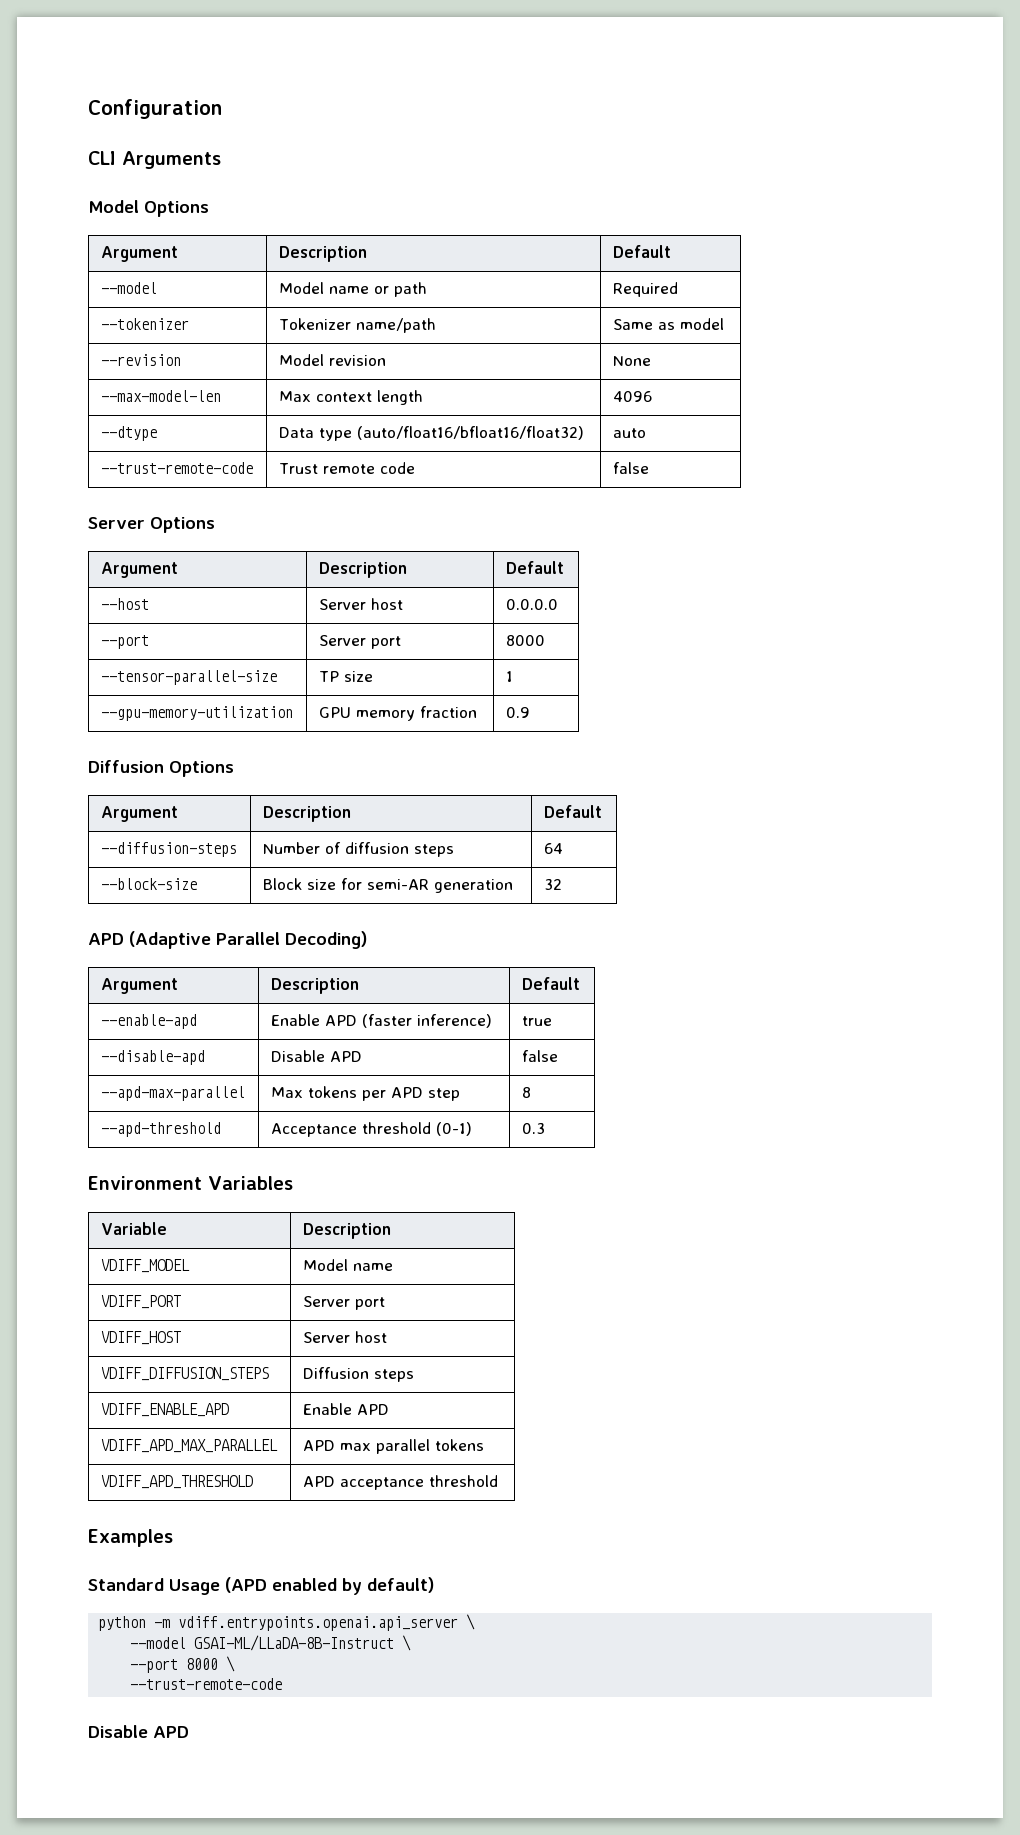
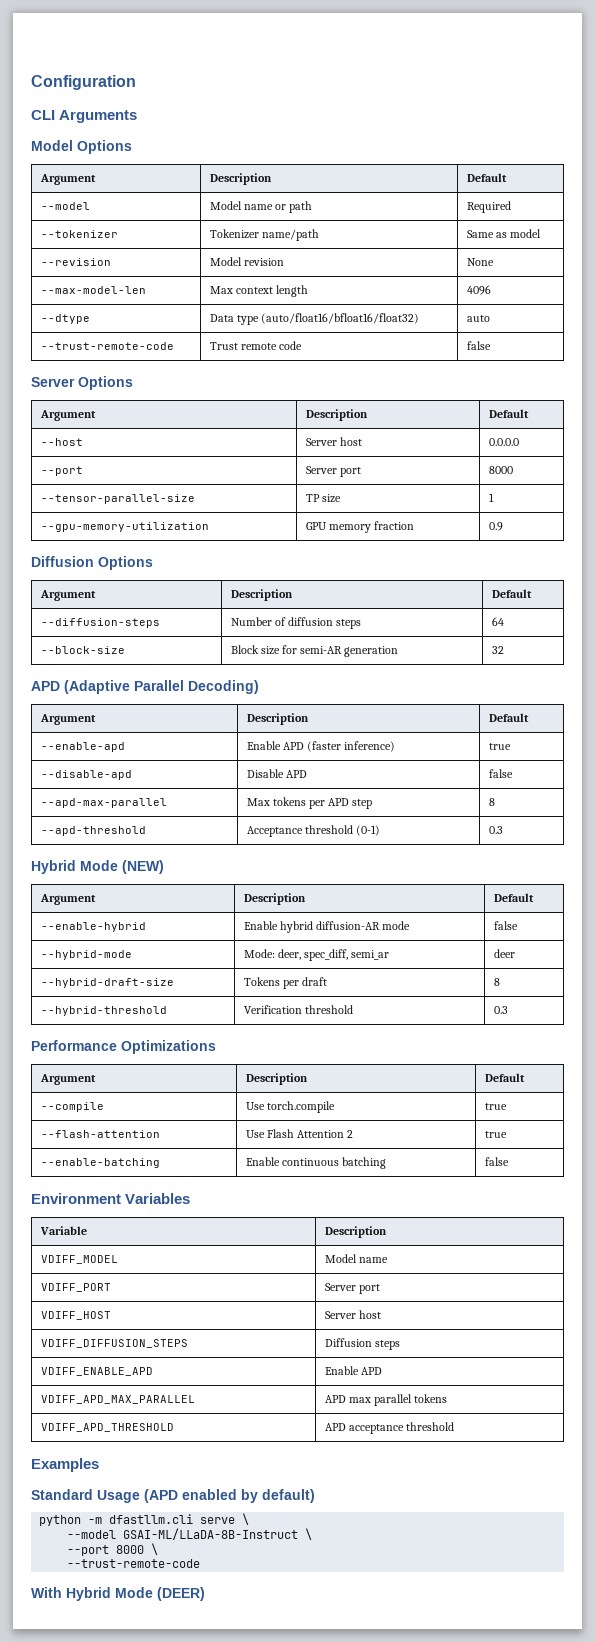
+ Hybrid Mode (NEW)
+ Argument | Description | Default
+ --enable-hybrid | Enable hybrid diffusion-AR mode | false
+ --hybrid-mode | Mode: deer, spec_diff, semi_ar | deer
+ --hybrid-draft-size | Tokens per draft | 8
+ --hybrid-threshold | Verification threshold | 0.3
+ Performance Optimizations
+ Argument | Description | Default
+ --compile | Use torch.compile | true
+ --flash-attention | Use Flash Attention 2 | true
+ --enable-batching | Enable continuous batching | false
- python -m vdiff.entrypoints.openai.api_server \
+ python -m dfastllm.cli serve \
  --port 8000 \
  --trust-remote-code
- Disable APD
+ With Hybrid Mode (DEER)

